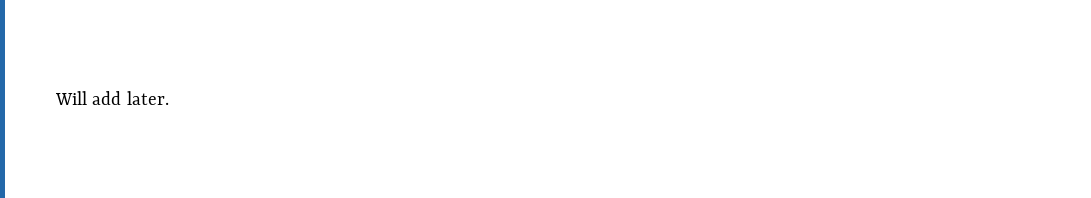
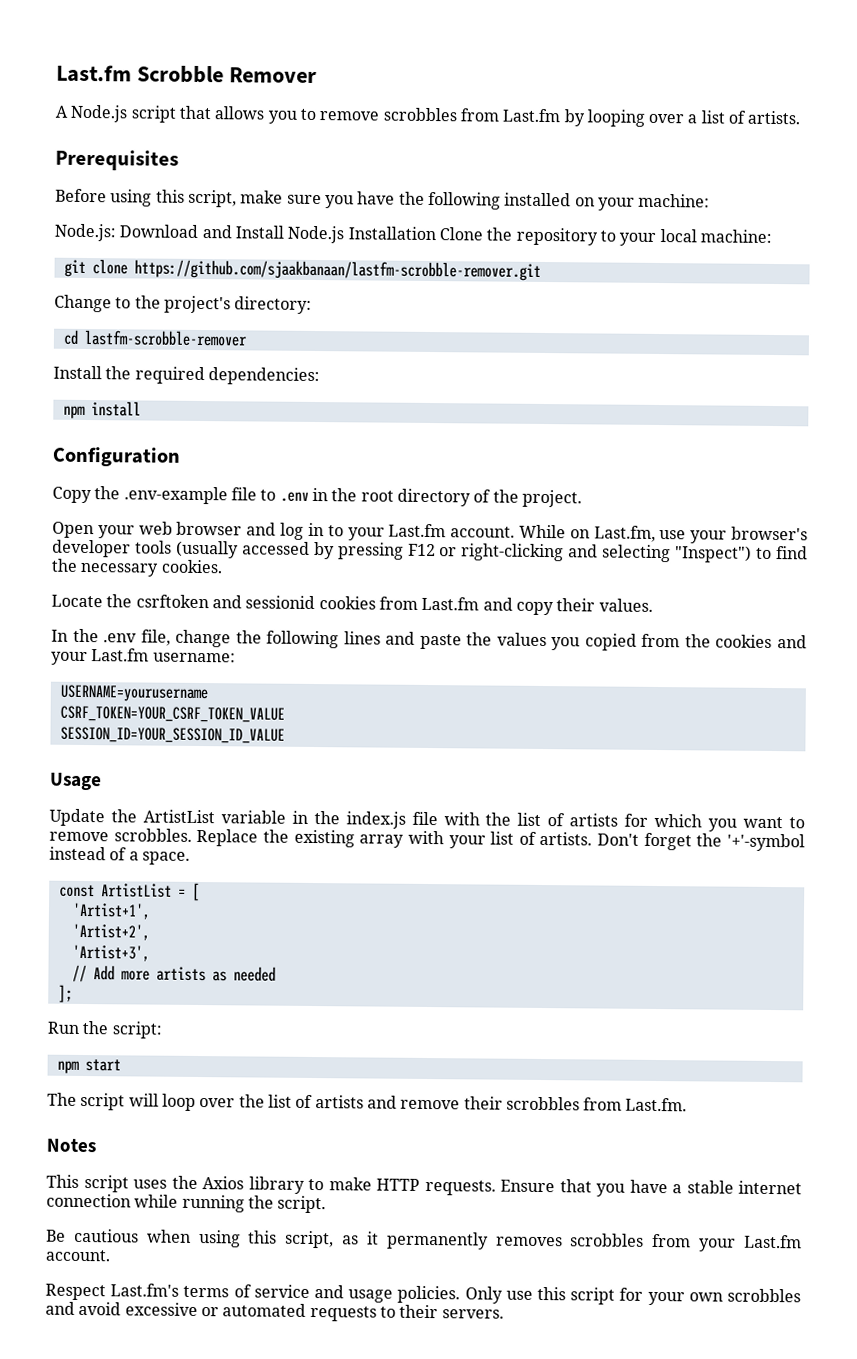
- Will add later.
+ Last.fm Scrobble Remover
+ A Node.js script that allows you to remove scrobbles from Last.fm by looping over a list of artists.
+ Prerequisites
+ Before using this script, make sure you have the following installed on your machine:
+ Node.js: Download and Install Node.js Installation Clone the repository to your local machine:
+ git clone https://github.com/sjaakbanaan/lastfm-scrobble-remover.git
+ Change to the project's directory:
+ cd lastfm-scrobble-remover
+ Install the required dependencies:
+ npm install
+ Configuration
+ Copy the .env-example file to .env in the root directory of the project.
+ Open your web browser and log in to your Last.fm account. While on Last.fm, use your browser's developer tools (usually accessed by pressing F12 or right-clicking and selecting "Inspect") to find the necessary cookies.
+ Locate the csrftoken and sessionid cookies from Last.fm and copy their values.
+ In the .env file, change the following lines and paste the values you copied from the cookies and your Last.fm username:
+ USERNAME=yourusername
+ CSRF_TOKEN=YOUR_CSRF_TOKEN_VALUE
+ SESSION_ID=YOUR_SESSION_ID_VALUE
+ Usage
+ Update the ArtistList variable in the index.js file with the list of artists for which you want to remove scrobbles. Replace the existing array with your list of artists. Don't forget the '+'-symbol instead of a space.
+ const ArtistList = [
+ 'Artist+1',
+ 'Artist+2',
+ 'Artist+3',
+ // Add more artists as needed
+ ];
+ Run the script:
+ npm start
+ The script will loop over the list of artists and remove their scrobbles from Last.fm.
+ Notes
+ This script uses the Axios library to make HTTP requests. Ensure that you have a stable internet connection while running the script.
+ Be cautious when using this script, as it permanently removes scrobbles from your Last.fm account.
+ Respect Last.fm's terms of service and usage policies. Only use this script for your own scrobbles and avoid excessive or automated requests to their servers.

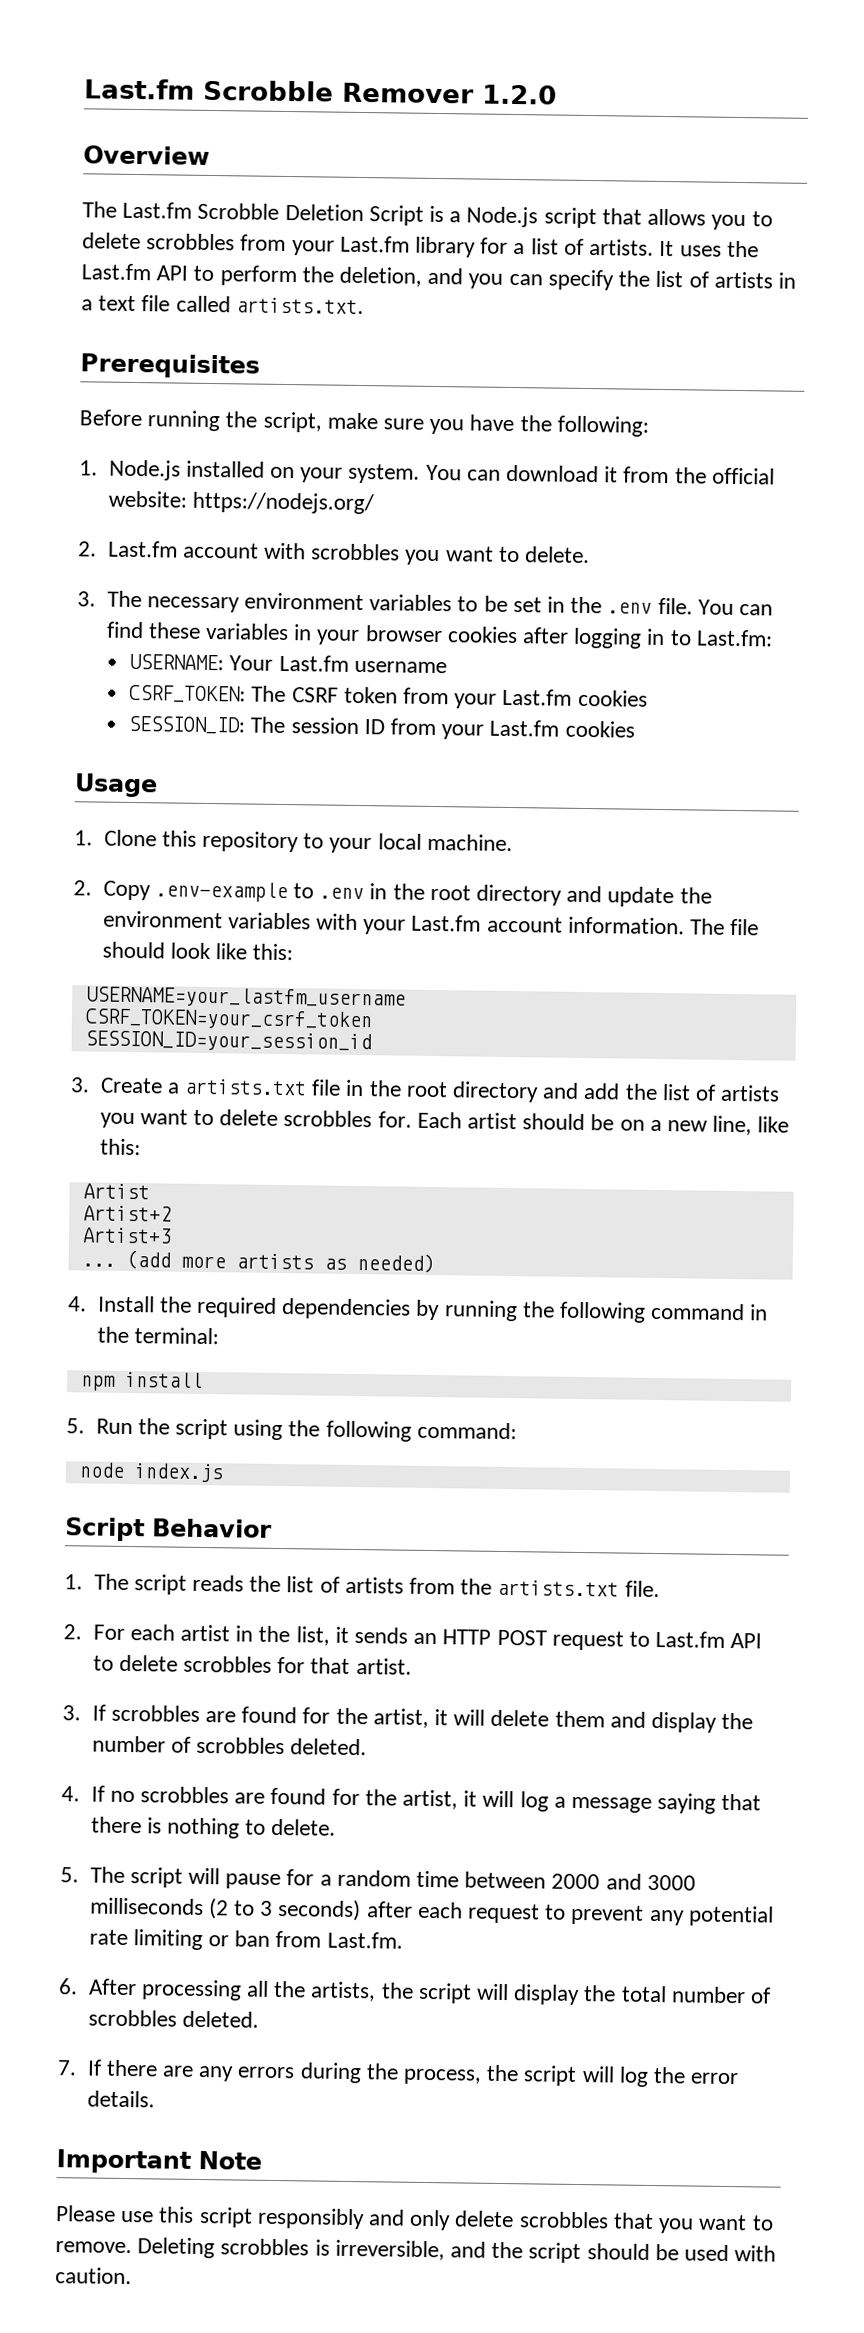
- Last.fm Scrobble Remover
- A Node.js script that allows you to remove scrobbles from Last.fm by looping over a list of artists.
+ Last.fm Scrobble Remover 1.2.0
+ Overview
+ The Last.fm Scrobble Deletion Script is a Node.js script that allows you to delete scrobbles from your Last.fm library for a list of artists. It uses the Last.fm API to perform the deletion, and you can specify the list of artists in a text file called artists.txt.
- Before using this script, make sure you have the following installed on your machine:
- Node.js: Download and Install Node.js Installation Clone the repository to your local machine:
- git clone https://github.com/sjaakbanaan/lastfm-scrobble-remover.git
- Change to the project's directory:
- cd lastfm-scrobble-remover
- Install the required dependencies:
+ Before running the script, make sure you have the following:
+ 1. Node.js installed on your system. You can download it from the official website: https://nodejs.org/
+ 2. Last.fm account with scrobbles you want to delete.
+ 3. The necessary environment variables to be set in the .env file. You can find these variables in your browser cookies after logging in to Last.fm:
+ USERNAME: Your Last.fm username
+ CSRF_TOKEN: The CSRF token from your Last.fm cookies
+ SESSION_ID: The session ID from your Last.fm cookies
+ Usage
+ 1. Clone this repository to your local machine.
+ 2. Copy .env-example to .env in the root directory and update the environment variables with your Last.fm account information. The file should look like this:
+ USERNAME=your_lastfm_username
+ CSRF_TOKEN=your_csrf_token
+ SESSION_ID=your_session_id
+ 3. Create a artists.txt file in the root directory and add the list of artists you want to delete scrobbles for. Each artist should be on a new line, like this:
+ Artist
+ Artist+2
+ Artist+3
+ ... (add more artists as needed)
+ 4. Install the required dependencies by running the following command in the terminal:
  npm install
- Configuration
- Copy the .env-example file to .env in the root directory of the project.
- Open your web browser and log in to your Last.fm account. While on Last.fm, use your browser's developer tools (usually accessed by pressing F12 or right-clicking and selecting "Inspect") to find the necessary cookies.
- Locate the csrftoken and sessionid cookies from Last.fm and copy their values.
- In the .env file, change the following lines and paste the values you copied from the cookies and your Last.fm username:
- USERNAME=yourusername
- CSRF_TOKEN=YOUR_CSRF_TOKEN_VALUE
- SESSION_ID=YOUR_SESSION_ID_VALUE
- Usage
- Update the ArtistList variable in the index.js file with the list of artists for which you want to remove scrobbles. Replace the existing array with your list of artists. Don't forget the '+'-symbol instead of a space.
- const ArtistList = [
- 'Artist+1',
- 'Artist+2',
- 'Artist+3',
- // Add more artists as needed
- ];
- Run the script:
- npm start
- The script will loop over the list of artists and remove their scrobbles from Last.fm.
- Notes
- This script uses the Axios library to make HTTP requests. Ensure that you have a stable internet connection while running the script.
- Be cautious when using this script, as it permanently removes scrobbles from your Last.fm account.
- Respect Last.fm's terms of service and usage policies. Only use this script for your own scrobbles and avoid excessive or automated requests to their servers.
+ 5. Run the script using the following command:
+ node index.js
+ Script Behavior
+ 1. The script reads the list of artists from the artists.txt file.
+ 2. For each artist in the list, it sends an HTTP POST request to Last.fm API to delete scrobbles for that artist.
+ 3. If scrobbles are found for the artist, it will delete them and display the number of scrobbles deleted.
+ 4. If no scrobbles are found for the artist, it will log a message saying that there is nothing to delete.
+ 5. The script will pause for a random time between 2000 and 3000 milliseconds (2 to 3 seconds) after each request to prevent any potential rate limiting or ban from Last.fm.
+ 6. After processing all the artists, the script will display the total number of scrobbles deleted.
+ 7. If there are any errors during the process, the script will log the error details.
+ Important Note
+ Please use this script responsibly and only delete scrobbles that you want to remove. Deleting scrobbles is irreversible, and the script should be used with caution.

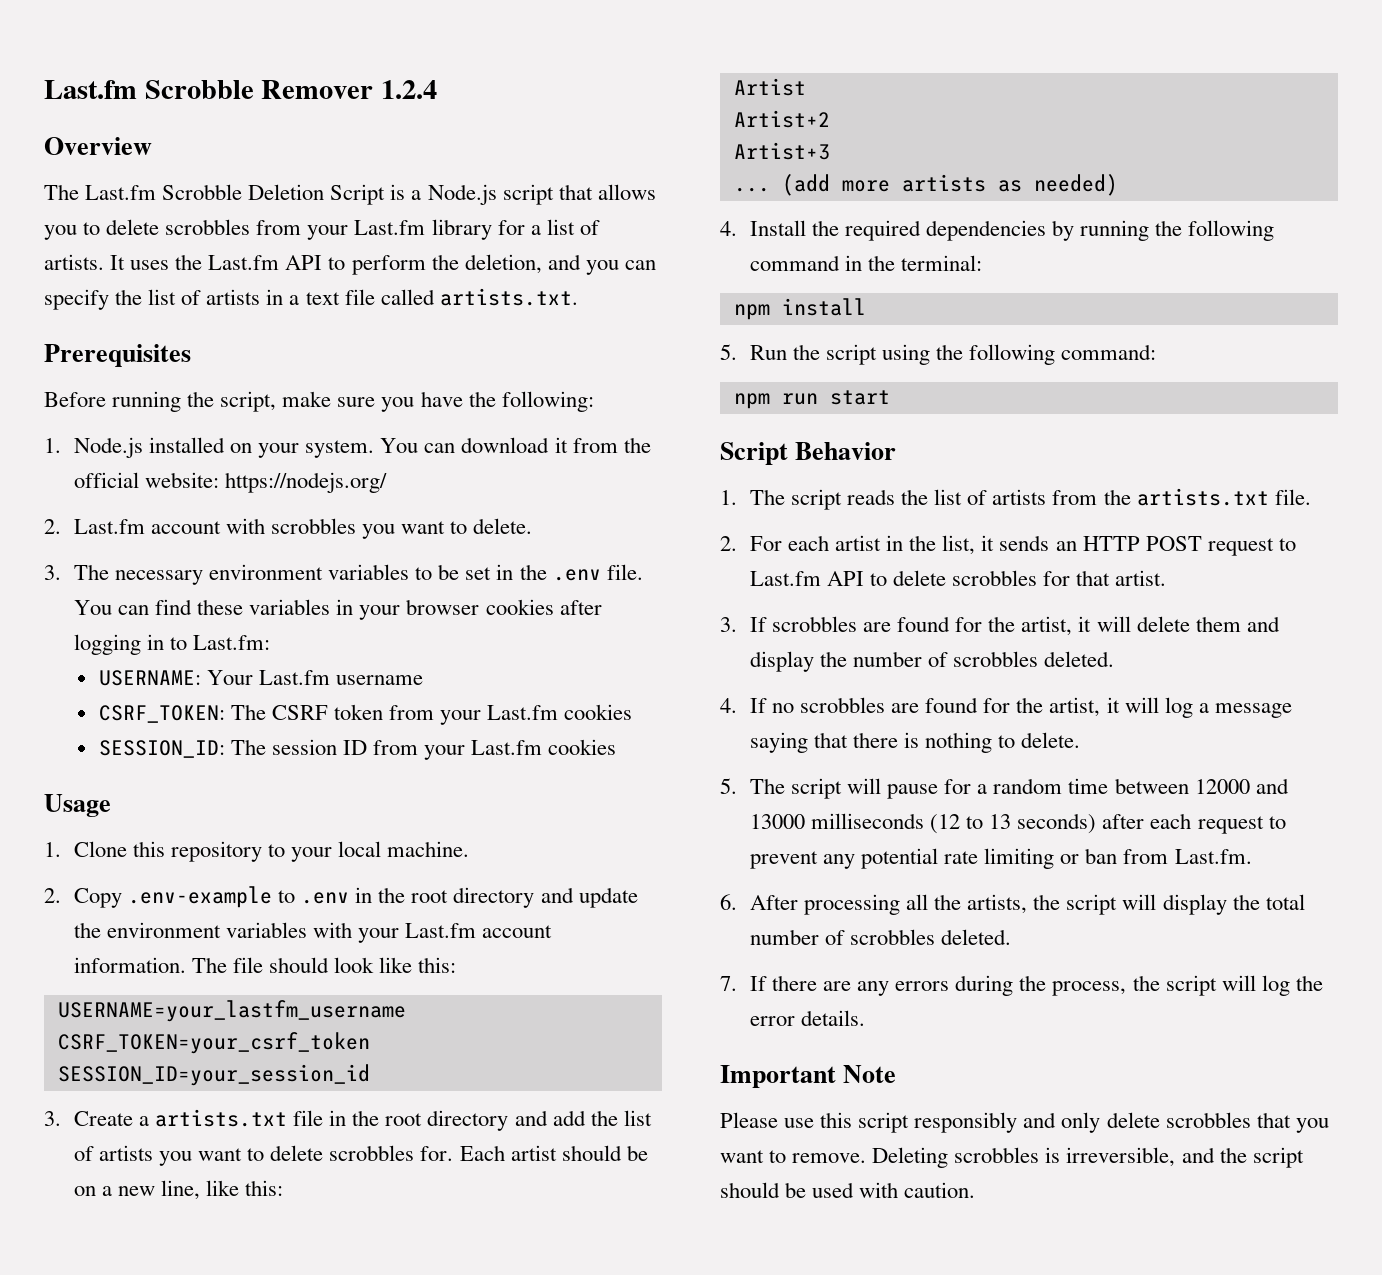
- Last.fm Scrobble Remover 1.2.0
+ Last.fm Scrobble Remover 1.2.4
- node index.js
+ npm run start
- 5. The script will pause for a random time between 2000 and 3000 milliseconds (2 to 3 seconds) after each request to prevent any potential rate limiting or ban from Last.fm.
+ 5. The script will pause for a random time between 12000 and 13000 milliseconds (12 to 13 seconds) after each request to prevent any potential rate limiting or ban from Last.fm.

